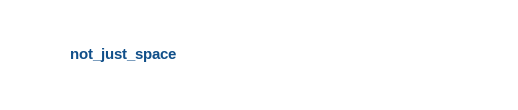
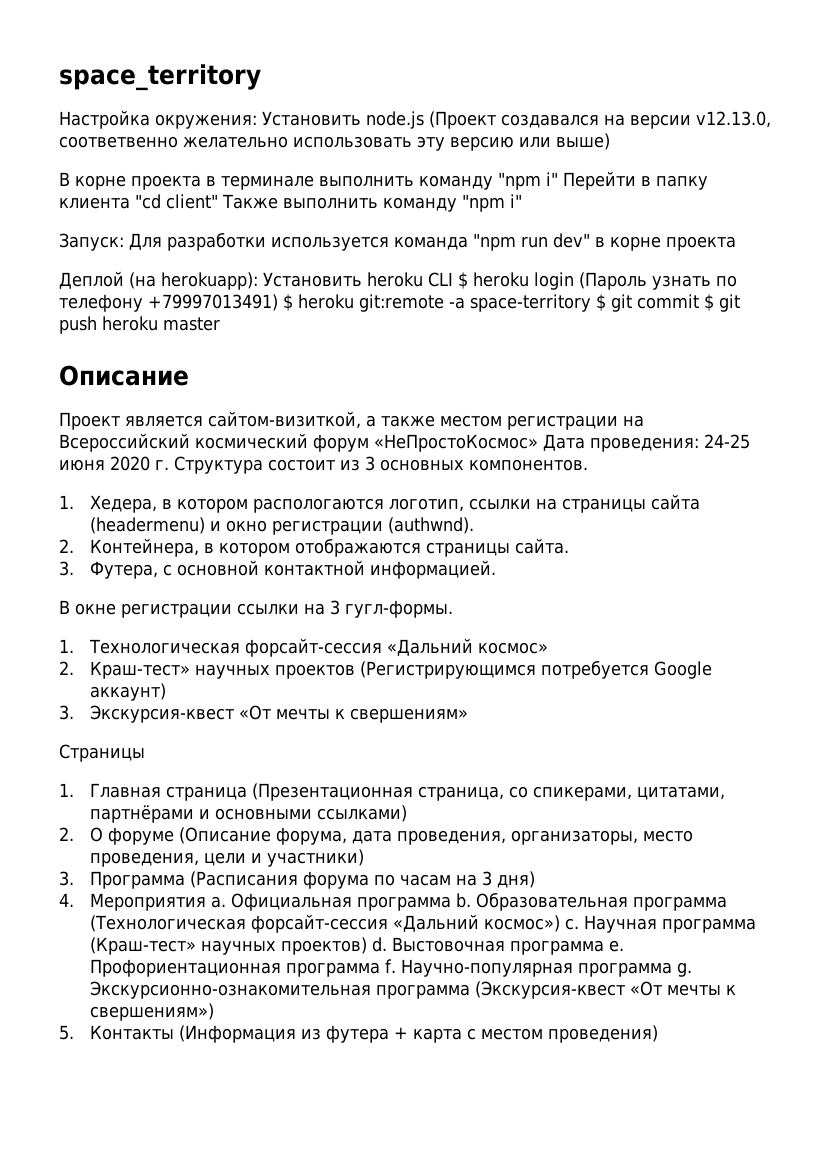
- not_just_space
+ space_territory
+ Настройка окружения: Установить node.js (Проект создавался на версии v12.13.0, соответвенно желательно использовать эту версию или выше)
+ В корне проекта в терминале выполнить команду "npm i" Перейти в папку клиента "cd client" Также выполнить команду "npm i"
+ Запуск: Для разработки используется команда "npm run dev" в корне проекта
+ Деплой (на herokuapp): Установить heroku CLI $ heroku login (Пароль узнать по телефону +79997013491) $ heroku git:remote -a space-territory $ git commit $ git push heroku master
+ Описание
+ Проект является сайтом-визиткой, а также местом регистрации на Всероссийский космический форум «НеПростоКосмос» Дата проведения: 24-25 июня 2020 г. Структура состоит из 3 основных компонентов.
+ 1. Хедера, в котором распологаются логотип, ссылки на страницы сайта (headermenu) и окно регистрации (authwnd).
+ 2. Контейнера, в котором отображаются страницы сайта.
+ 3. Футера, с основной контактной информацией.
+ В окне регистрации ссылки на 3 гугл-формы.
+ 1. Технологическая форсайт-сессия «Дальний космос»
+ 2. Краш-тест» научных проектов (Регистрирующимся потребуется Google аккаунт)
+ 3. Экскурсия-квест «От мечты к свершениям»
+ Страницы
+ 1. Главная страница (Презентационная страница, со спикерами, цитатами, партнёрами и основными ссылками)
+ 2. О форуме (Описание форума, дата проведения, организаторы, место проведения, цели и участники)
+ 3. Программа (Расписания форума по часам на 3 дня)
+ 4. Мероприятия a. Официальная программа b. Образовательная программа (Технологическая форсайт-сессия «Дальний космос») c. Научная программа (Краш-тест» научных проектов) d. Выстовочная программа e. Профориентационная программа f. Научно-популярная программа g. Экскурсионно-ознакомительная программа (Экскурсия-квест «От мечты к свершениям»)
+ 5. Контакты (Информация из футера + карта с местом проведения)

